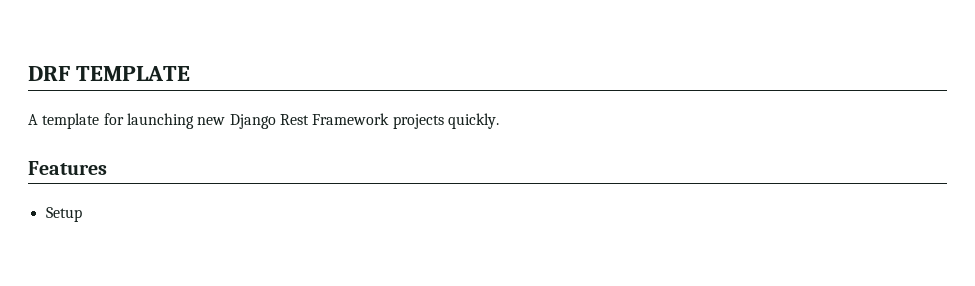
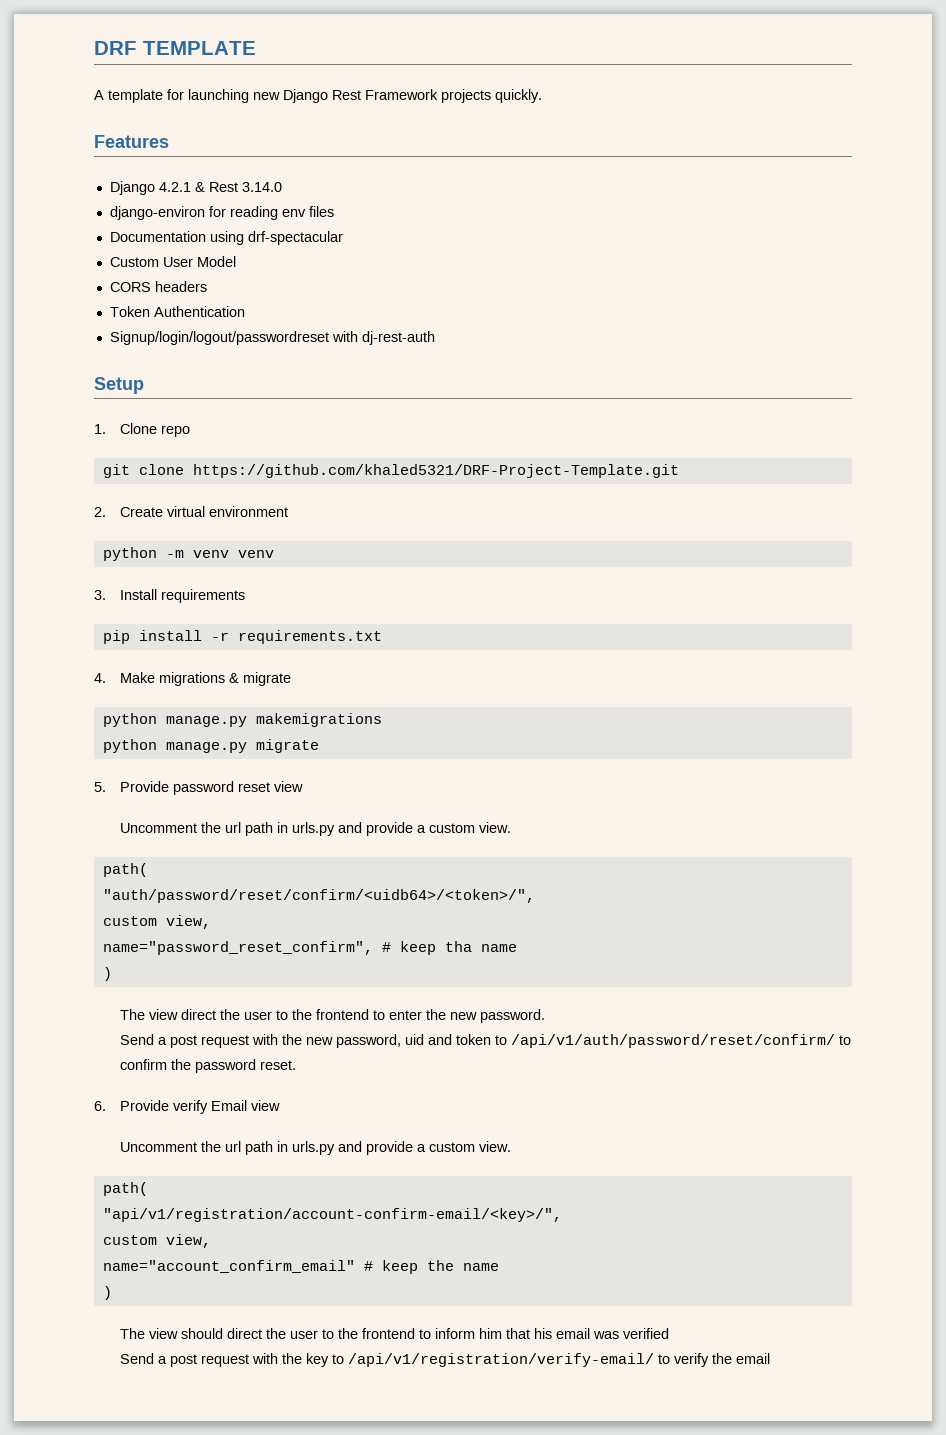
+ Django 4.2.1 & Rest 3.14.0
+ django-environ for reading env files
+ Documentation using drf-spectacular
+ Custom User Model
+ CORS headers
+ Token Authentication
+ Signup/login/logout/passwordreset with dj-rest-auth
  Setup
+ 1. Clone repo
+ git clone https://github.com/khaled5321/DRF-Project-Template.git
+ 2. Create virtual environment
+ python -m venv venv
+ 3. Install requirements
+ pip install -r requirements.txt
+ 4. Make migrations & migrate
+ python manage.py makemigrations
+ python manage.py migrate
+ 5. Provide password reset view
+ Uncomment the url path in urls.py and provide a custom view.
+ path(
+ "auth/password/reset/confirm/<uidb64>/<token>/",
+ custom view,
+ name="password_reset_confirm", # keep tha name
+ )
+ The view direct the user to the frontend to enter the new password.
+ Send a post request with the new password, uid and token to /api/v1/auth/password/reset/confirm/ to confirm the password reset.
+ 6. Provide verify Email view
+ Uncomment the url path in urls.py and provide a custom view.
+ path(
+ "api/v1/registration/account-confirm-email/<key>/",
+ custom view,
+ name="account_confirm_email" # keep the name
+ )
+ The view should direct the user to the frontend to inform him that his email was verified
+ Send a post request with the key to /api/v1/registration/verify-email/ to verify the email

